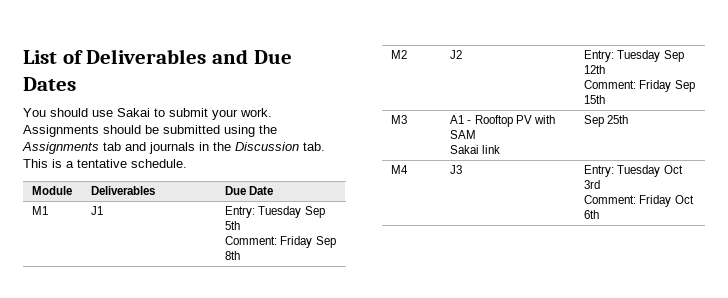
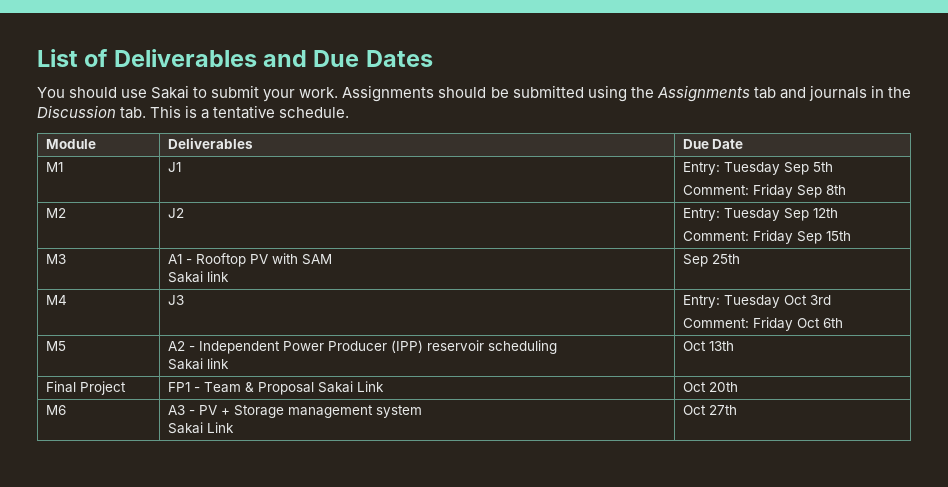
+ M5 | A2 - Independent Power Producer (IPP) reservoir scheduling
+ Sakai link | Oct 13th
+ Final Project | FP1 - Team & Proposal Sakai Link | Oct 20th
+ M6 | A3 - PV + Storage management system
+ Sakai Link | Oct 27th

